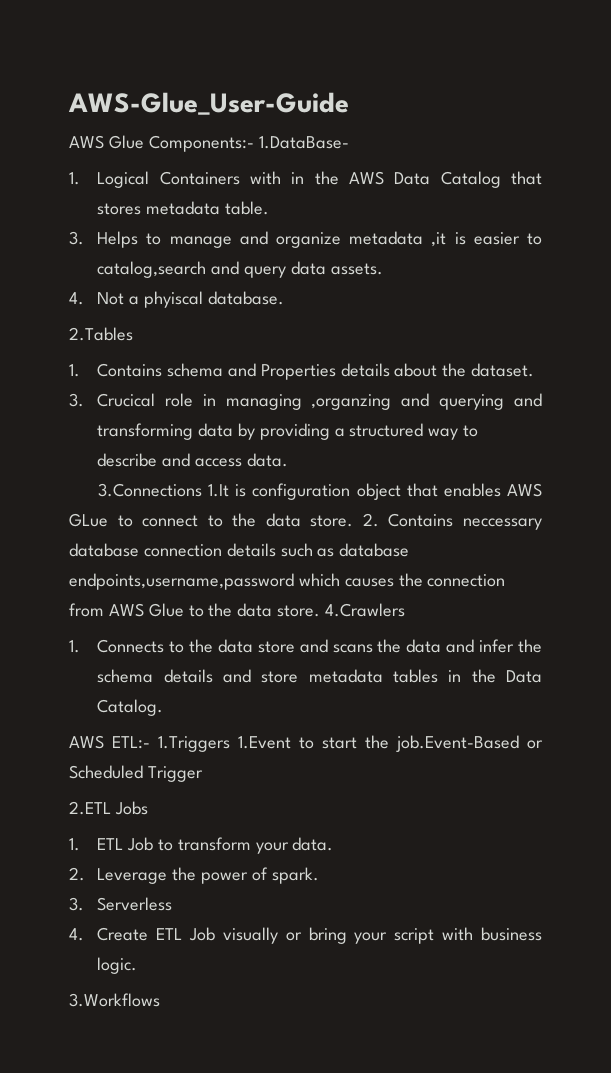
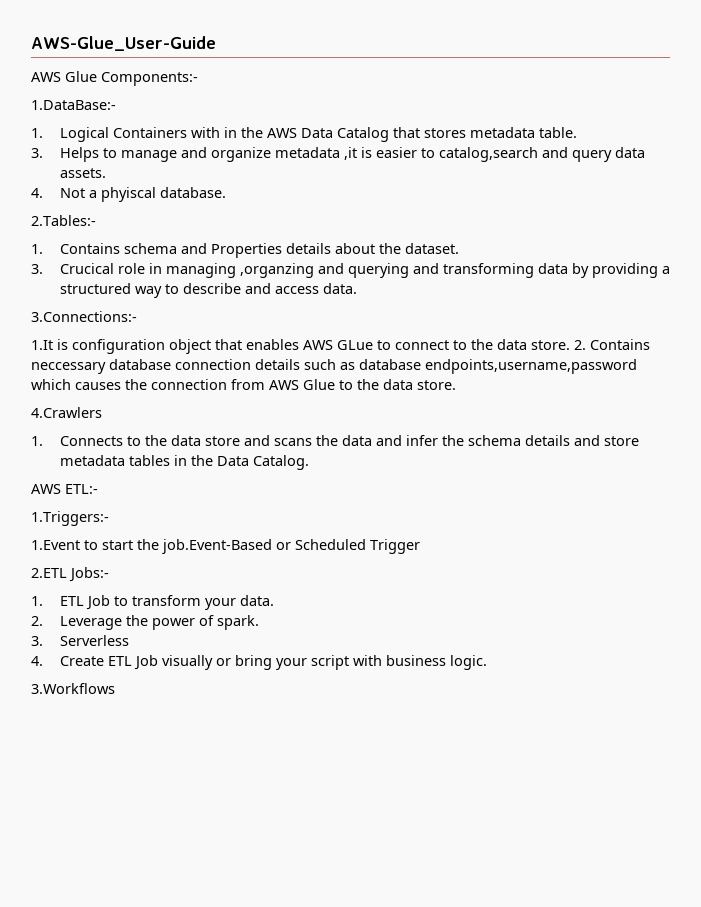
- AWS Glue Components:- 1.DataBase-
+ AWS Glue Components:-
+ 1.DataBase:-
- 2.Tables
+ 2.Tables:-
- 3.Connections 1.It is configuration object that enables AWS GLue to connect to the data store.
+ 3.Connections:-
+ 1.It is configuration object that enables AWS GLue to connect to the data store.
- 2. Contains neccessary database connection details such as database endpoints,username,password which causes the connection from AWS Glue to the data store. 4.Crawlers
+ 2. Contains neccessary database connection details such as database endpoints,username,password which causes the connection from AWS Glue to the data store.
+ 4.Crawlers
- AWS ETL:- 1.Triggers 1.Event to start the job.Event-Based or Scheduled Trigger
+ AWS ETL:-
+ 1.Triggers:-
+ 1.Event to start the job.Event-Based or Scheduled Trigger
- 2.ETL Jobs
+ 2.ETL Jobs:-

